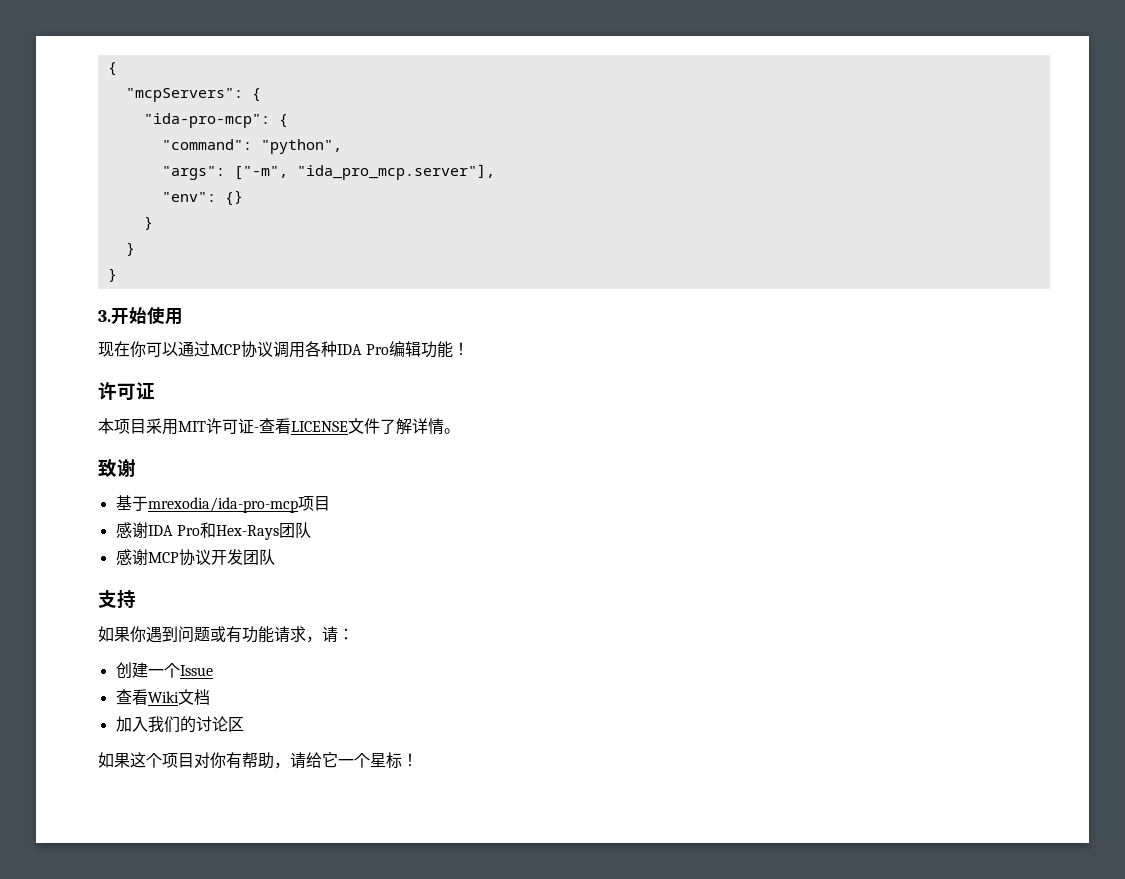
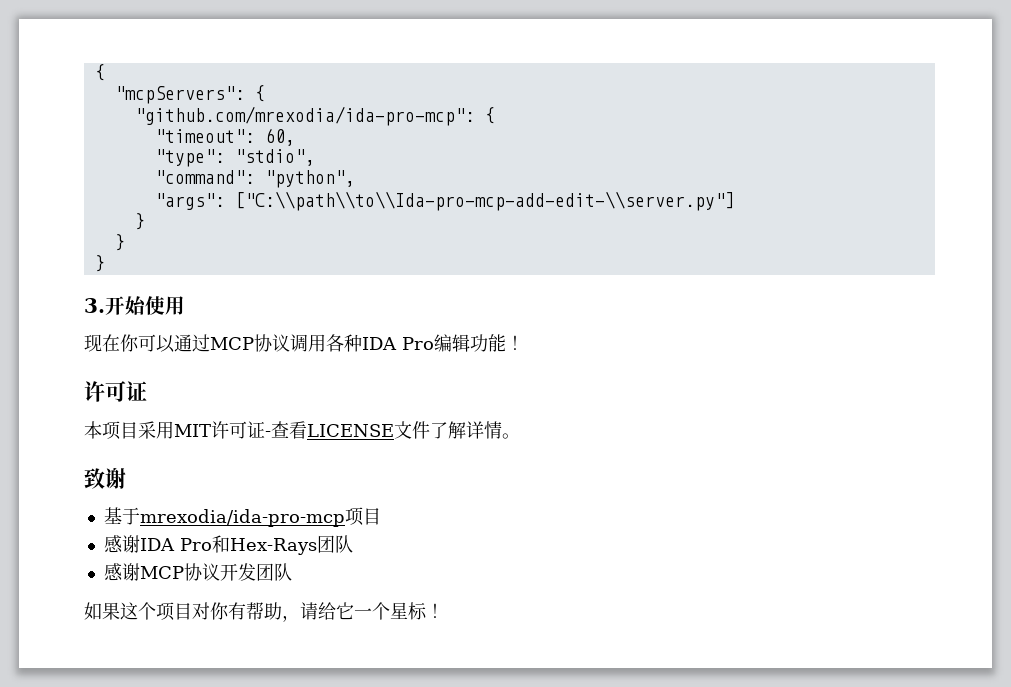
- "ida-pro-mcp": {
+ "github.com/mrexodia/ida-pro-mcp": {
+ "timeout": 60,
+ "type": "stdio",
- "args": ["-m", "ida_pro_mcp.server"],
- "env": {}
+ "args": ["C:\\path\\to\\Ida-pro-mcp-add-edit-\\server.py"]
- 支持
- 如果你遇到问题或有功能请求，请：
- 创建一个Issue
- 查看Wiki文档
- 加入我们的讨论区

